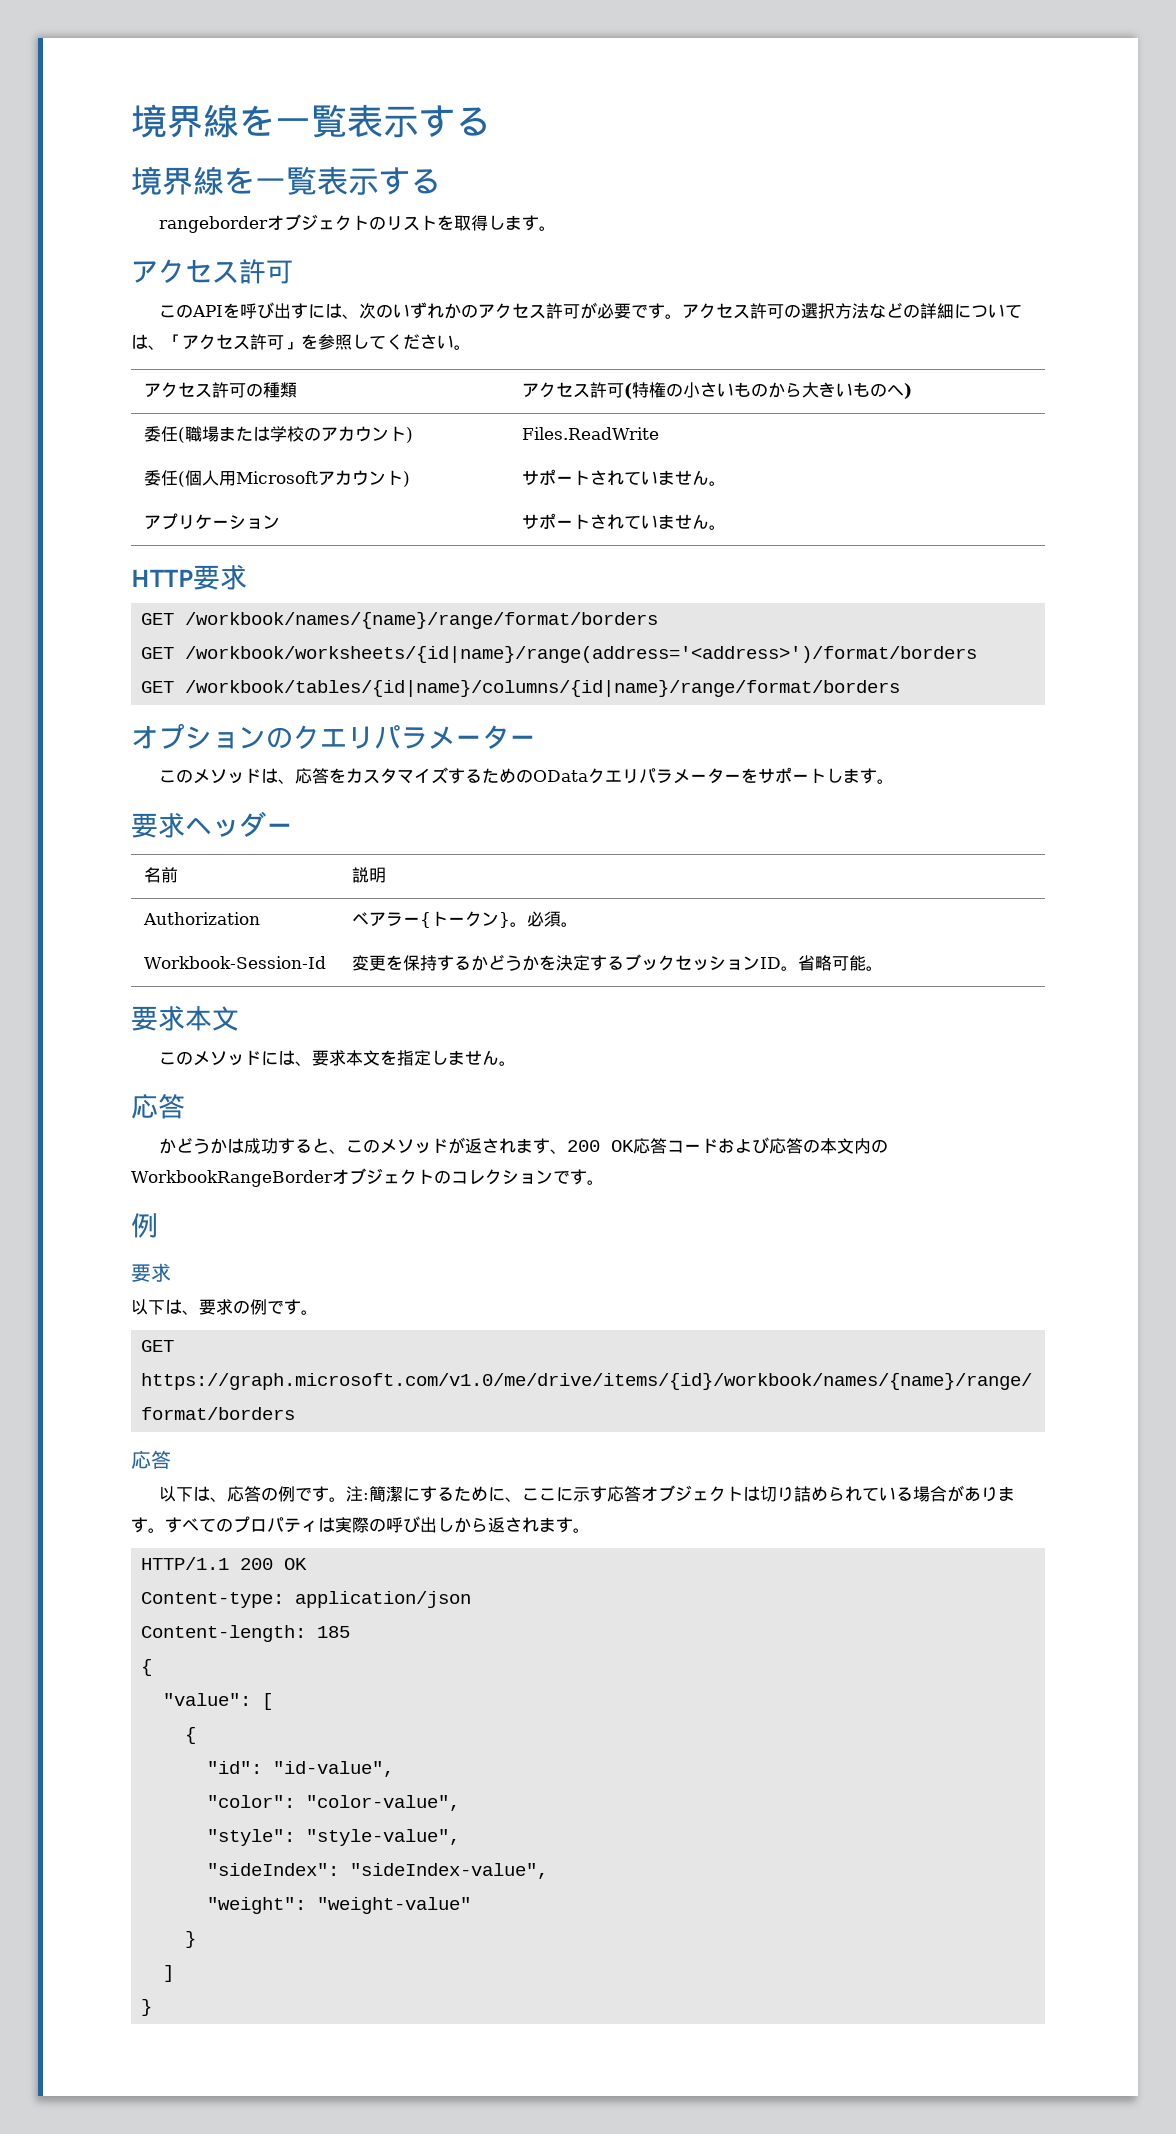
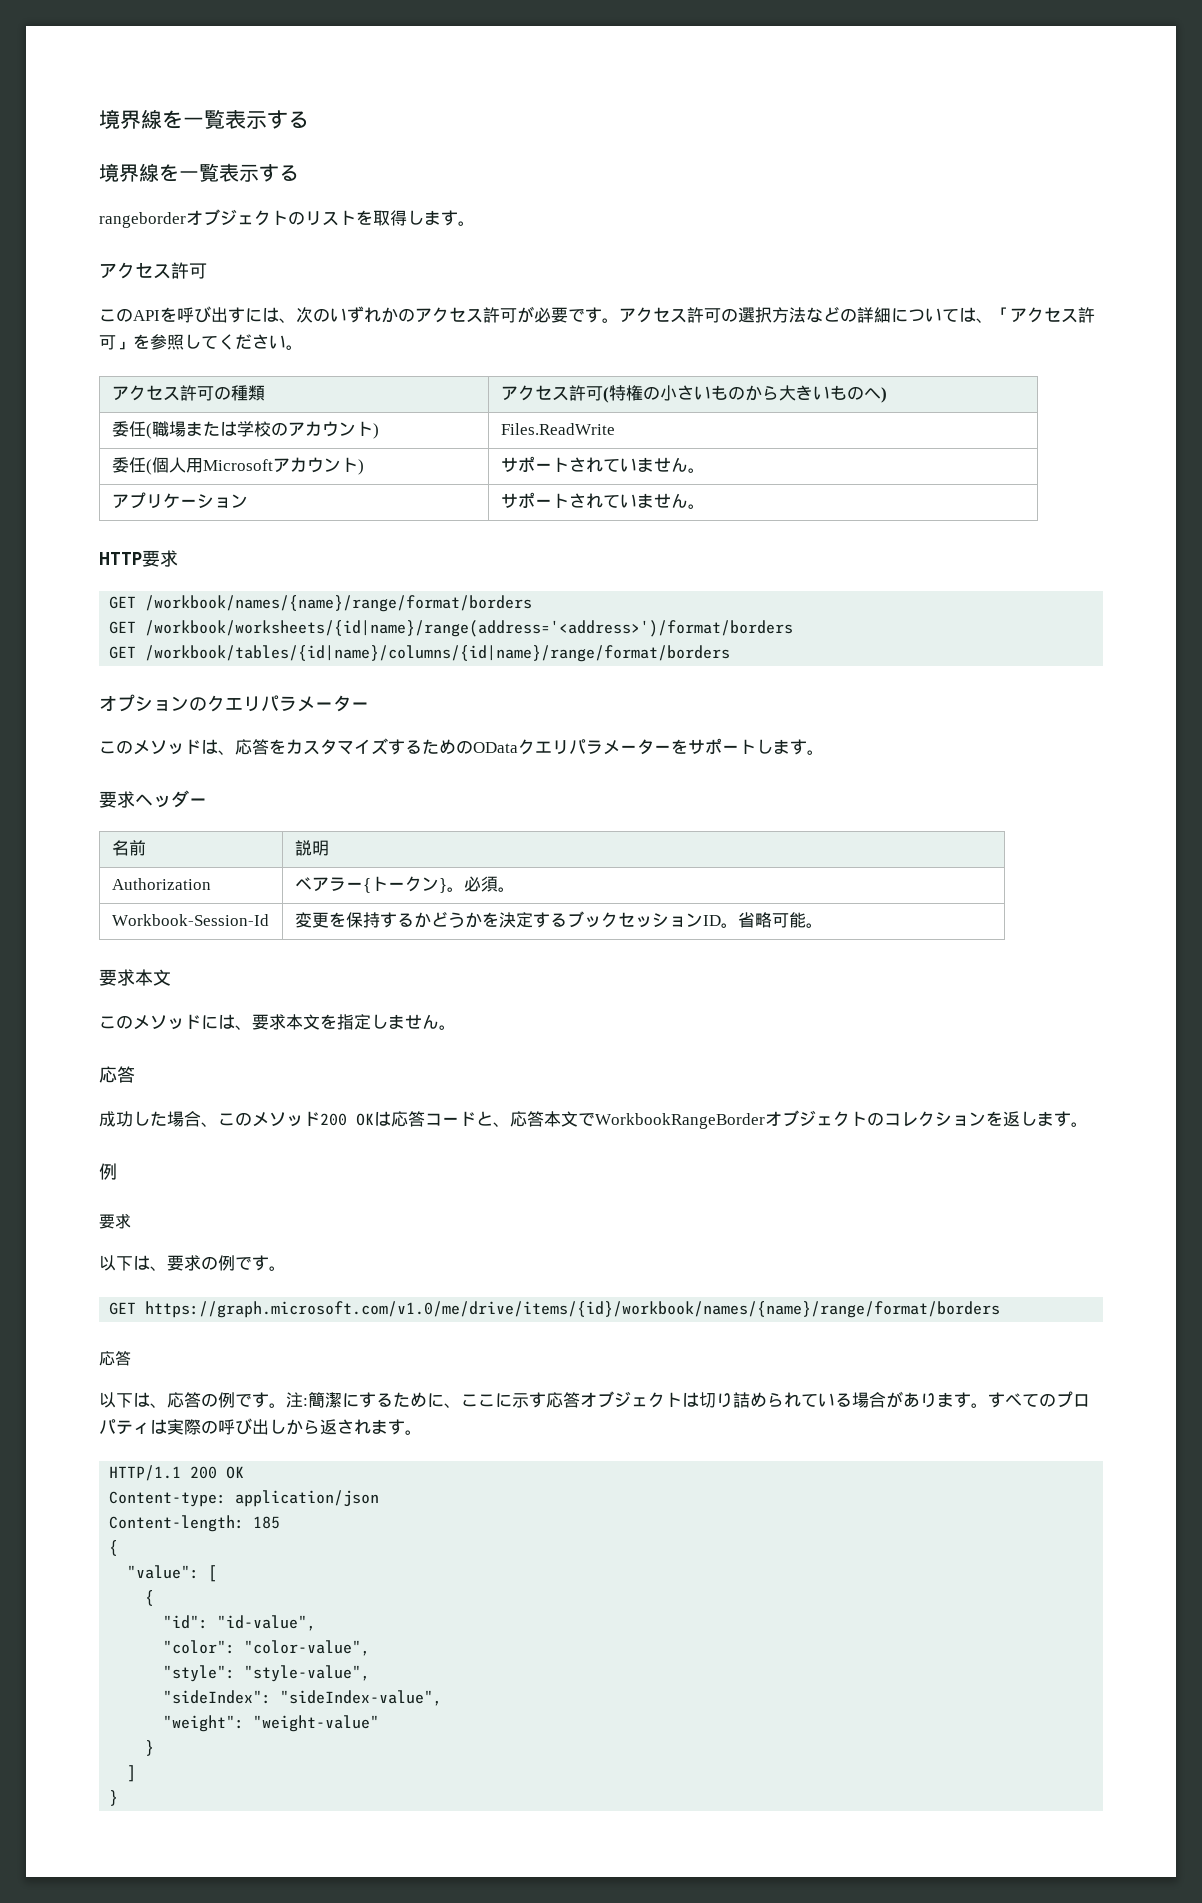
- かどうかは成功すると、このメソッドが返されます、200 OK応答コードおよび応答の本文内のWorkbookRangeBorderオブジェクトのコレクションです。
+ 成功した場合、このメソッド200 OKは応答コードと、応答本文でWorkbookRangeBorderオブジェクトのコレクションを返します。

